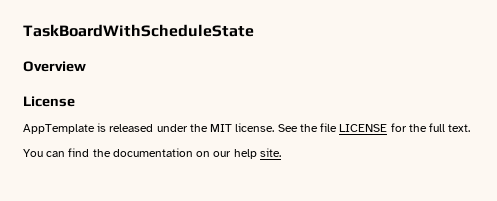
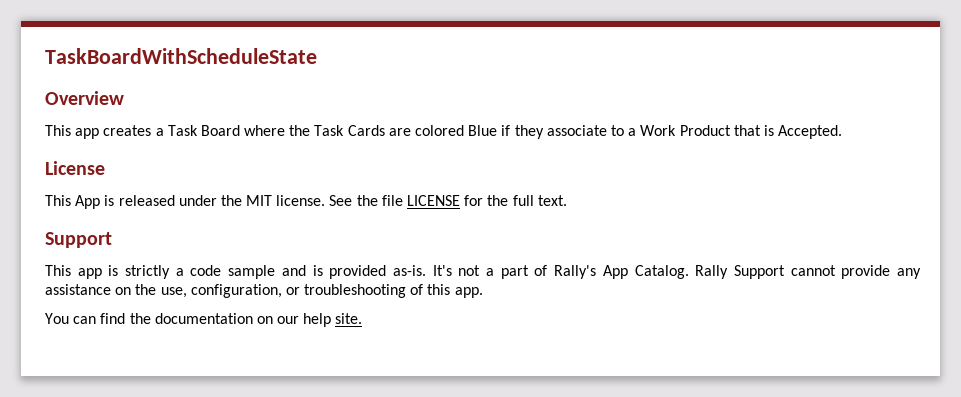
+ This app creates a Task Board where the Task Cards are colored Blue if they associate to a Work Product that is Accepted.
- AppTemplate is released under the MIT license.
+ This App is released under the MIT license.
  See the file LICENSE for the full text.
+ Support
+ This app is strictly a code sample and is provided as-is. It's not a part of Rally's App Catalog. Rally Support cannot provide any assistance on the use, configuration, or troubleshooting of this app.

